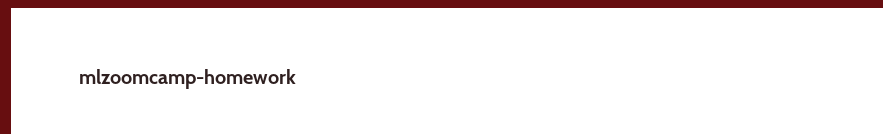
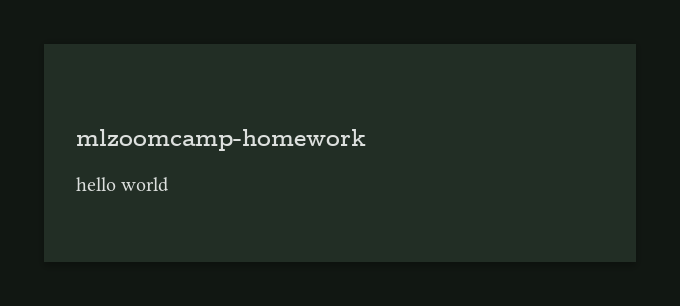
+ hello world

